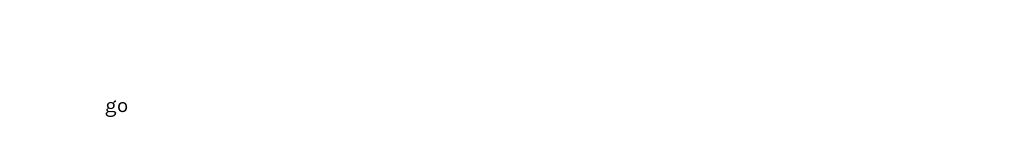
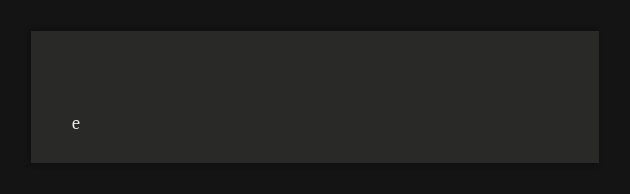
- go
+ e

